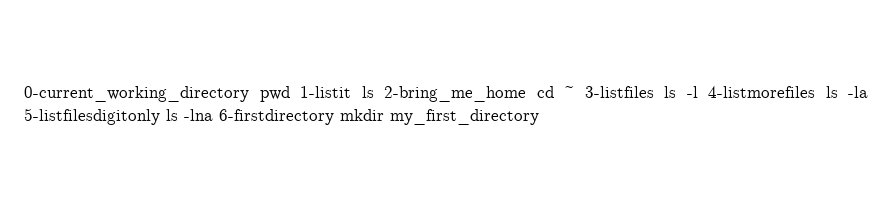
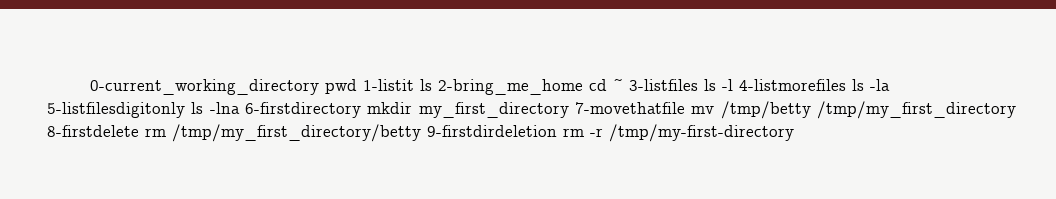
- 0-current_working_directory pwd 1-listit ls 2-bring_me_home cd ~ 3-listfiles ls -l 4-listmorefiles ls -la 5-listfilesdigitonly ls -lna 6-firstdirectory mkdir my_first_directory
+ 0-current_working_directory pwd 1-listit ls 2-bring_me_home cd ~ 3-listfiles ls -l 4-listmorefiles ls -la 5-listfilesdigitonly ls -lna 6-firstdirectory mkdir my_first_directory 7-movethatfile mv /tmp/betty /tmp/my_first_directory 8-firstdelete rm /tmp/my_first_directory/betty 9-firstdirdeletion rm -r /tmp/my-first-directory

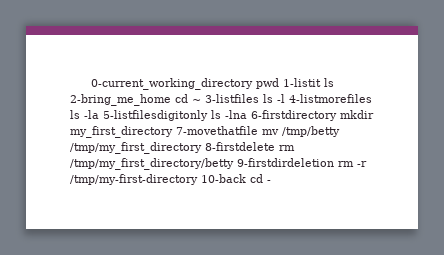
- 0-current_working_directory pwd 1-listit ls 2-bring_me_home cd ~ 3-listfiles ls -l 4-listmorefiles ls -la 5-listfilesdigitonly ls -lna 6-firstdirectory mkdir my_first_directory 7-movethatfile mv /tmp/betty /tmp/my_first_directory 8-firstdelete rm /tmp/my_first_directory/betty 9-firstdirdeletion rm -r /tmp/my-first-directory
+ 0-current_working_directory pwd 1-listit ls 2-bring_me_home cd ~ 3-listfiles ls -l 4-listmorefiles ls -la 5-listfilesdigitonly ls -lna 6-firstdirectory mkdir my_first_directory 7-movethatfile mv /tmp/betty /tmp/my_first_directory 8-firstdelete rm /tmp/my_first_directory/betty 9-firstdirdeletion rm -r /tmp/my-first-directory 10-back cd -

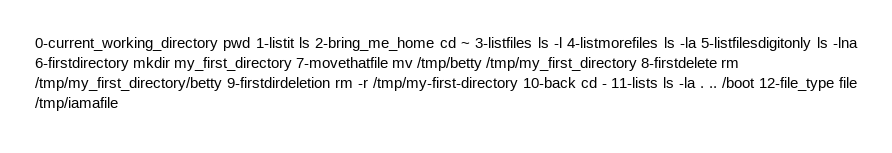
- 0-current_working_directory pwd 1-listit ls 2-bring_me_home cd ~ 3-listfiles ls -l 4-listmorefiles ls -la 5-listfilesdigitonly ls -lna 6-firstdirectory mkdir my_first_directory 7-movethatfile mv /tmp/betty /tmp/my_first_directory 8-firstdelete rm /tmp/my_first_directory/betty 9-firstdirdeletion rm -r /tmp/my-first-directory 10-back cd -
+ 0-current_working_directory pwd 1-listit ls 2-bring_me_home cd ~ 3-listfiles ls -l 4-listmorefiles ls -la 5-listfilesdigitonly ls -lna 6-firstdirectory mkdir my_first_directory 7-movethatfile mv /tmp/betty /tmp/my_first_directory 8-firstdelete rm /tmp/my_first_directory/betty 9-firstdirdeletion rm -r /tmp/my-first-directory 10-back cd - 11-lists ls -la . .. /boot 12-file_type file /tmp/iamafile

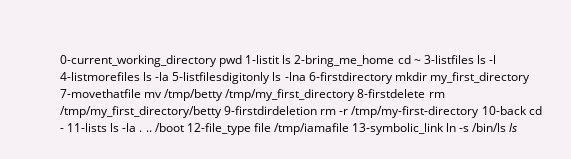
- /boot 12-file_type file /tmp/iamafile
+ /boot 12-file_type file /tmp/iamafile 13-symbolic_link ln -s /bin/ls ls

